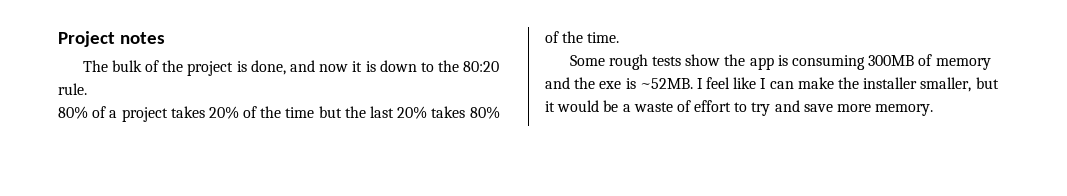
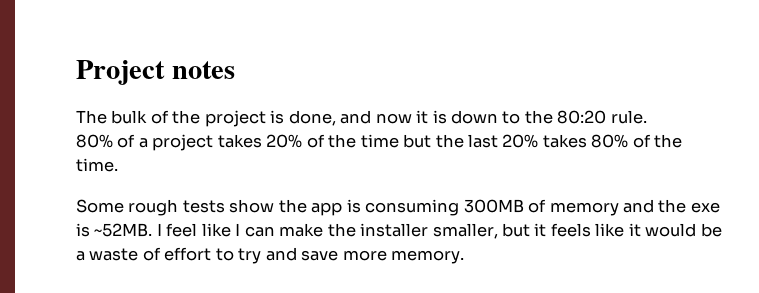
- I feel like I can make the installer smaller, but it would be a waste of effort to try and save more memory.
+ I feel like I can make the installer smaller, but it feels like it would be a waste of effort to try and save more memory.

